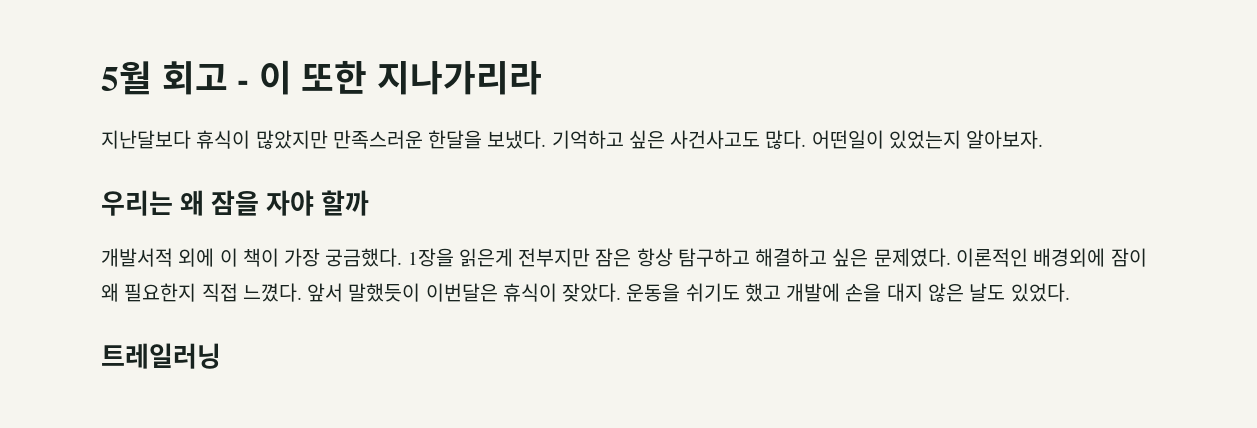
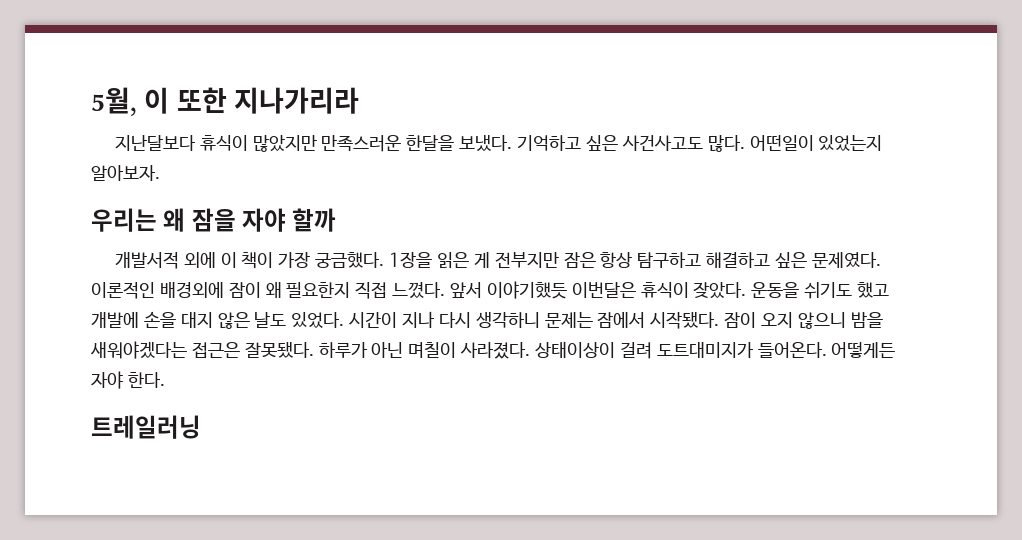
- 5월 회고 - 이 또한 지나가리라
+ 5월, 이 또한 지나가리라
- 1장을 읽은게 전부지만 잠은 항상 탐구하고 해결하고 싶은 문제였다.
+ 1장을 읽은 게 전부지만 잠은 항상 탐구하고 해결하고 싶은 문제였다.
- 앞서 말했듯이 이번달은 휴식이 잦았다.
+ 앞서 이야기했듯 이번달은 휴식이 잦았다.
+ 시간이 지나 다시 생각하니 문제는 잠에서 시작됐다. 잠이 오지 않으니 밤을 새워야겠다는 접근은 잘못됐다. 하루가 아닌 며칠이 사라졌다. 상태이상이 걸려 도트대미지가 들어온다. 어떻게든 자야 한다.

